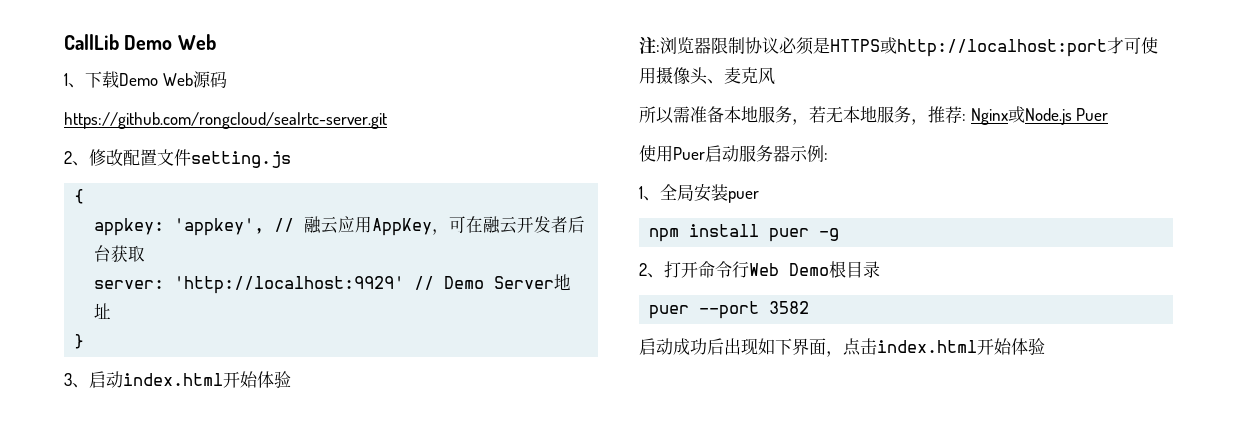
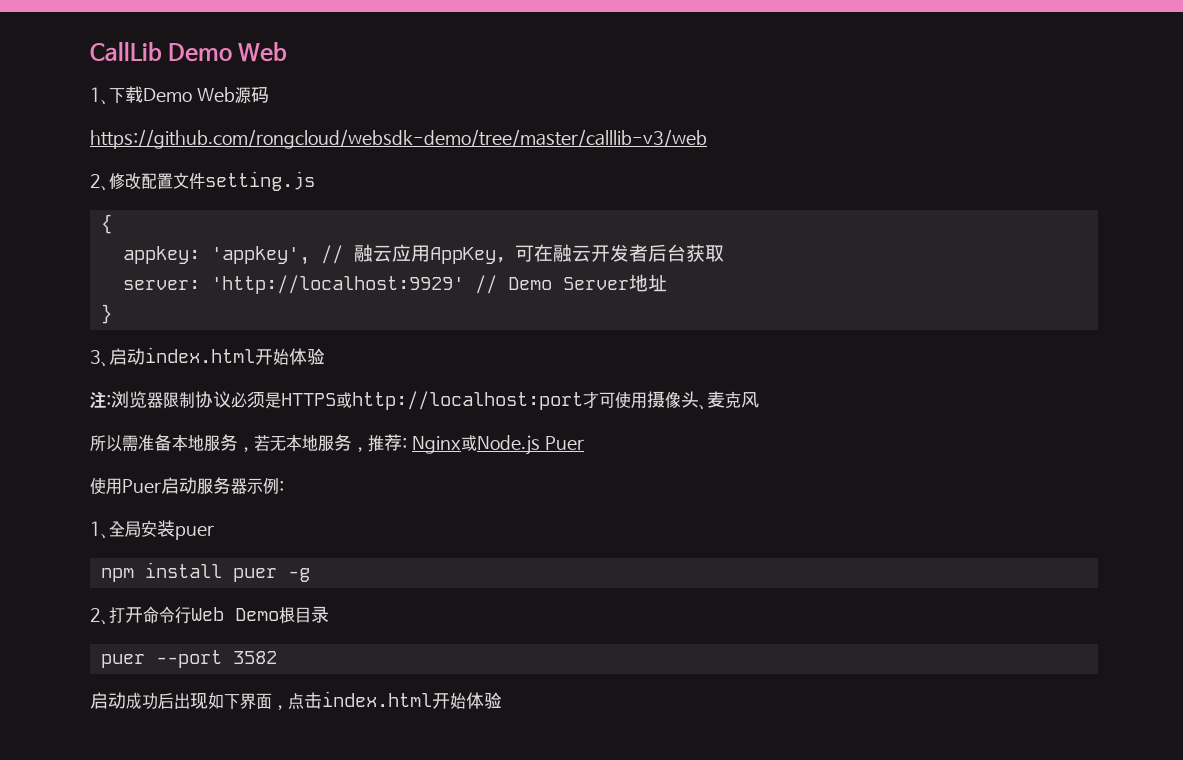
- https://github.com/rongcloud/sealrtc-server.git
+ https://github.com/rongcloud/websdk-demo/tree/master/calllib-v3/web

